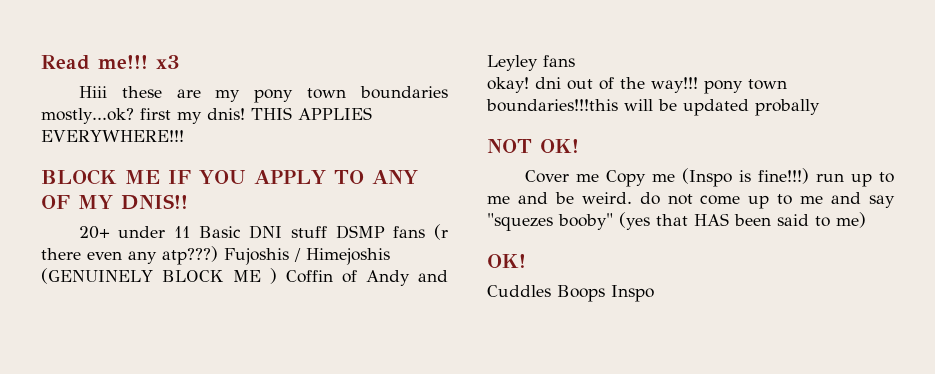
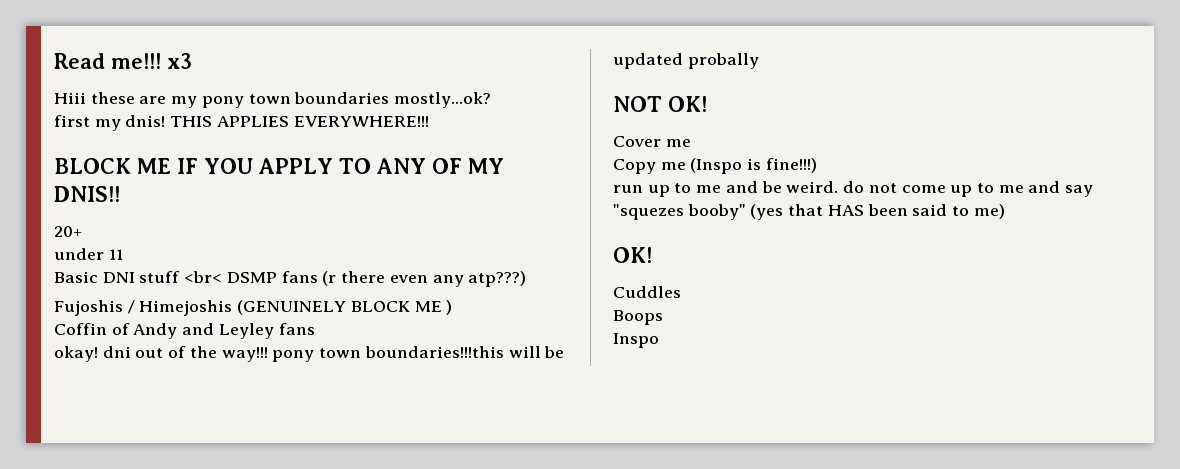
- Hiii these are my pony town boundaries mostly...ok? first my dnis!
+ Hiii these are my pony town boundaries mostly...ok?
+ first my dnis!
- 20+ under 11 Basic DNI stuff DSMP fans (r there even any atp???) Fujoshis / Himejoshis (GENUINELY BLOCK ME ) Coffin of Andy and Leyley fans
+ 20+
+ under 11
+ Basic DNI stuff <br< DSMP fans (r there even any atp???)
+ Fujoshis / Himejoshis (GENUINELY BLOCK ME )
+ Coffin of Andy and Leyley fans
- Cover me Copy me (Inspo is fine!!!) run up to me and be weird. do not come up to me and say "squezes booby" (yes that HAS been said to me)
+ Cover me
+ Copy me (Inspo is fine!!!)
+ run up to me and be weird. do not come up to me and say "squezes booby" (yes that HAS been said to me)
- Cuddles Boops Inspo
+ Cuddles
+ Boops
+ Inspo

